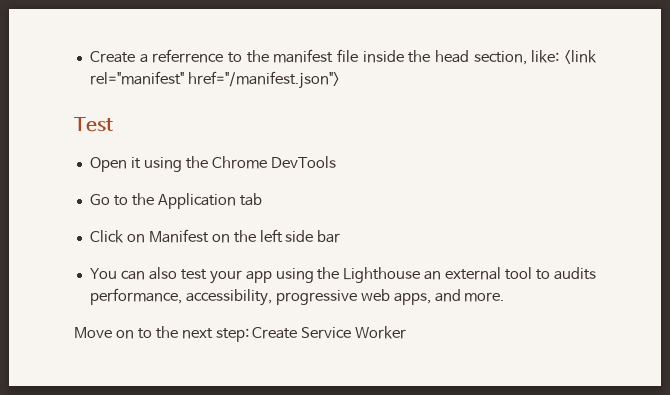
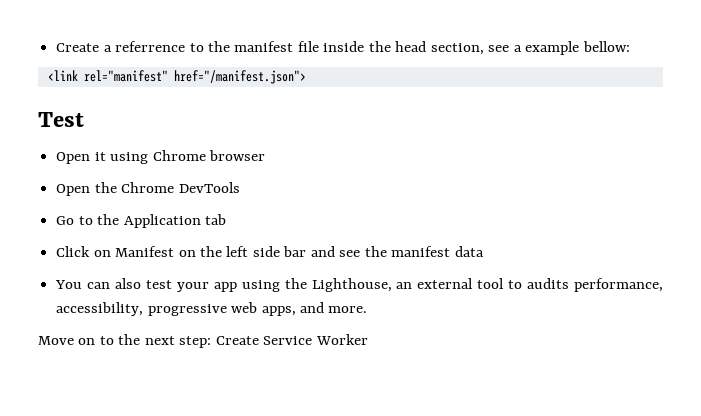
- Create a referrence to the manifest file inside the head section, like: <link rel="manifest" href="/manifest.json">
+ Create a referrence to the manifest file inside the head section, see a example bellow:
+ <link rel="manifest" href="/manifest.json">
- Open it using the Chrome DevTools
+ Open it using Chrome browser
+ Open the Chrome DevTools
- Click on Manifest on the left side bar
+ Click on Manifest on the left side bar and see the manifest data
- You can also test your app using the Lighthouse an external tool to audits performance, accessibility, progressive web apps, and more.
+ You can also test your app using the Lighthouse, an external tool to audits performance, accessibility, progressive web apps, and more.

